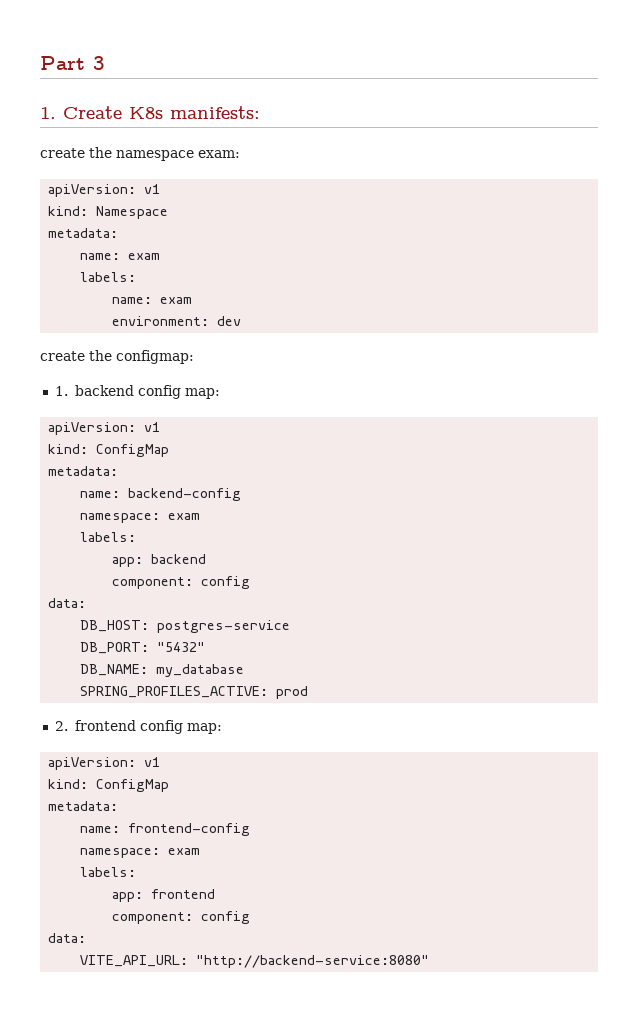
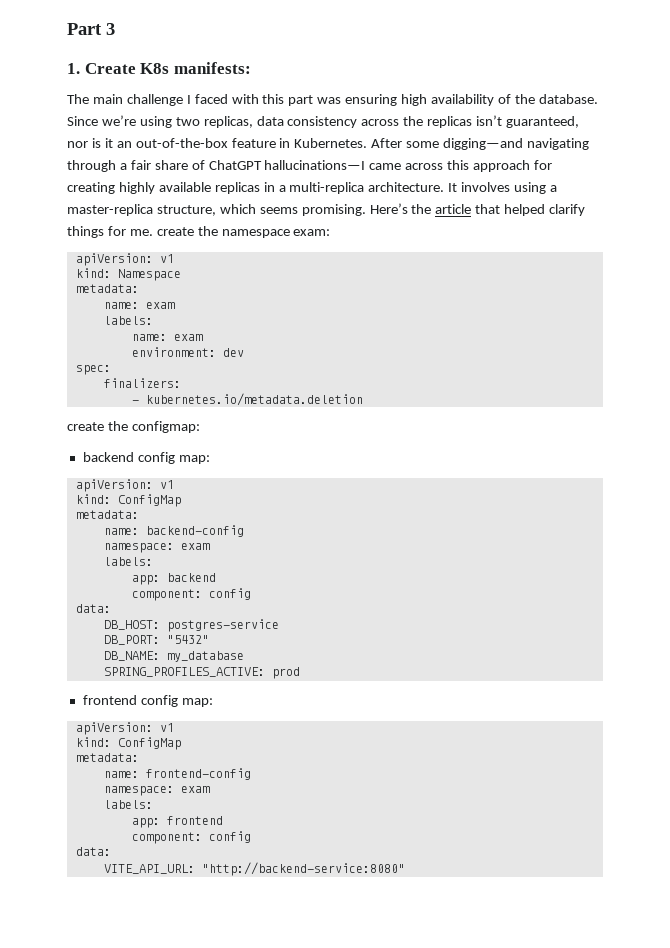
- create the namespace exam:
+ The main challenge I faced with this part was ensuring high availability of the database. Since we’re using two replicas, data consistency across the replicas isn’t guaranteed, nor is it an out-of-the-box feature in Kubernetes. After some digging—and navigating through a fair share of ChatGPT hallucinations—I came across this approach for creating highly available replicas in a multi-replica architecture. It involves using a master-replica structure, which seems promising. Here’s the article that helped clarify things for me. create the namespace exam:
+ spec:
+ finalizers:
+ - kubernetes.io/metadata.deletion
- 1. backend config map:
+ backend config map:
- 2. frontend config map:
+ frontend config map:

